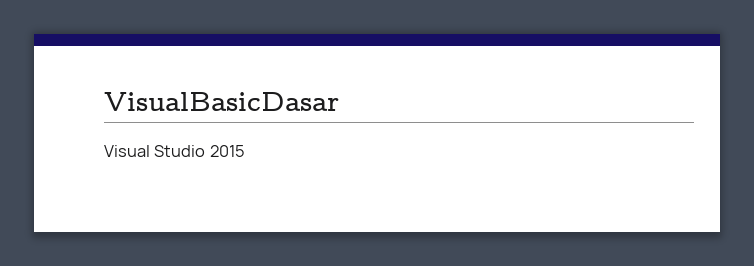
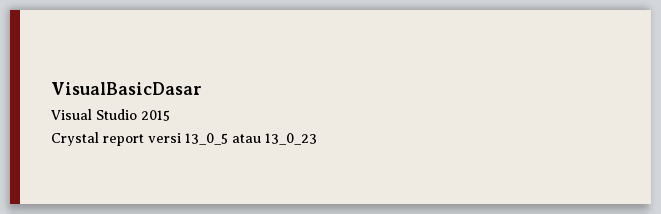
+ Crystal report versi 13_0_5 atau 13_0_23

